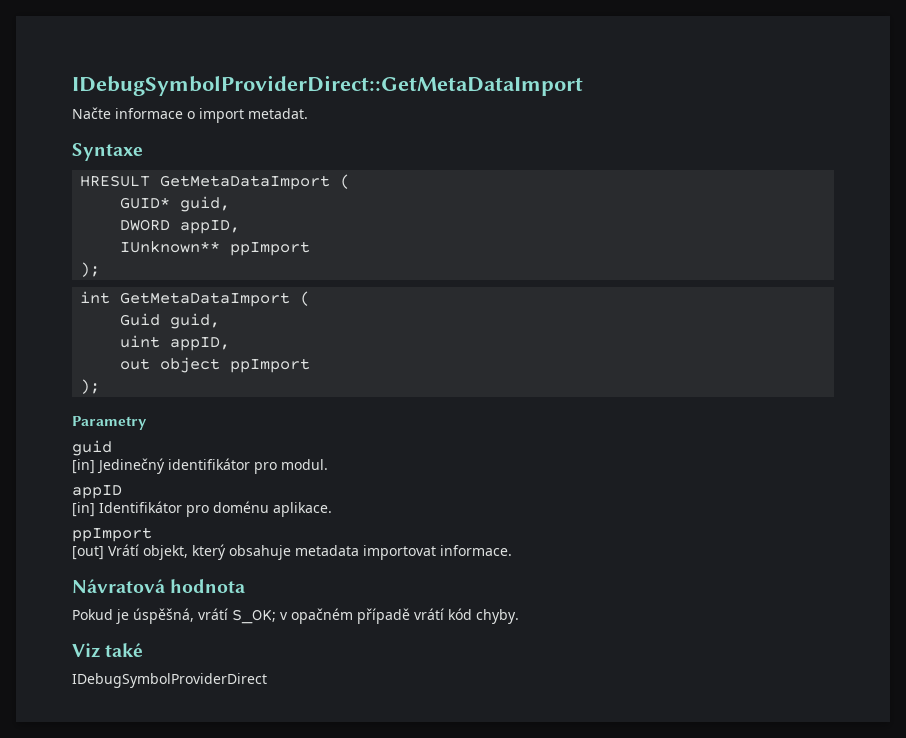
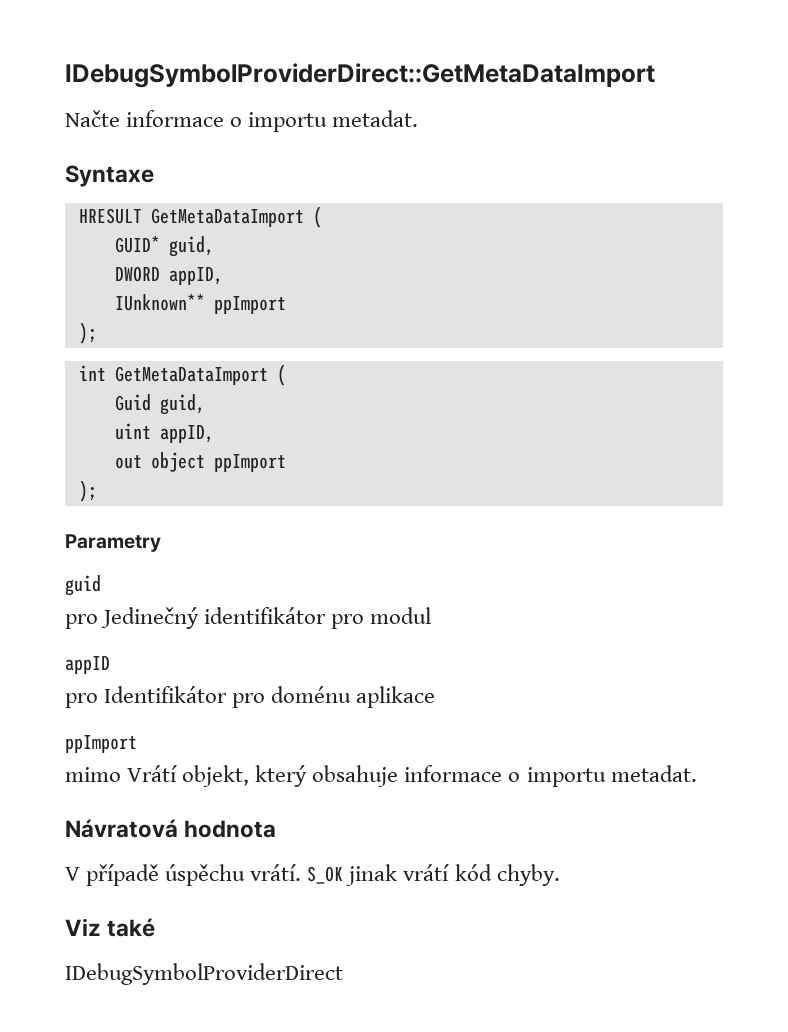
- Načte informace o import metadat.
+ Načte informace o importu metadat.
- [in] Jedinečný identifikátor pro modul.
+ pro Jedinečný identifikátor pro modul
- [in] Identifikátor pro doménu aplikace.
+ pro Identifikátor pro doménu aplikace
  ppImport
- [out] Vrátí objekt, který obsahuje metadata importovat informace.
+ mimo Vrátí objekt, který obsahuje informace o importu metadat.
  Návratová hodnota
- Pokud je úspěšná, vrátí S_OK; v opačném případě vrátí kód chyby.
+ V případě úspěchu vrátí. S_OK jinak vrátí kód chyby.

